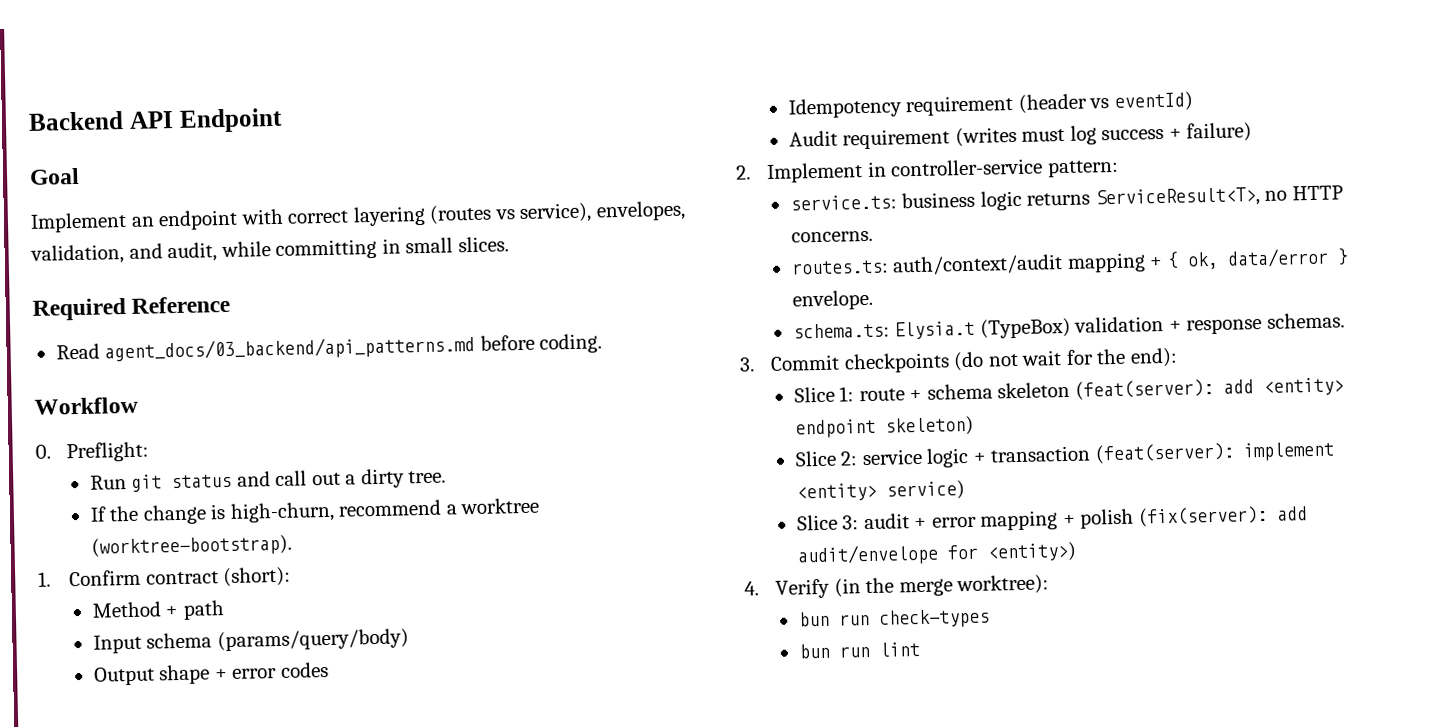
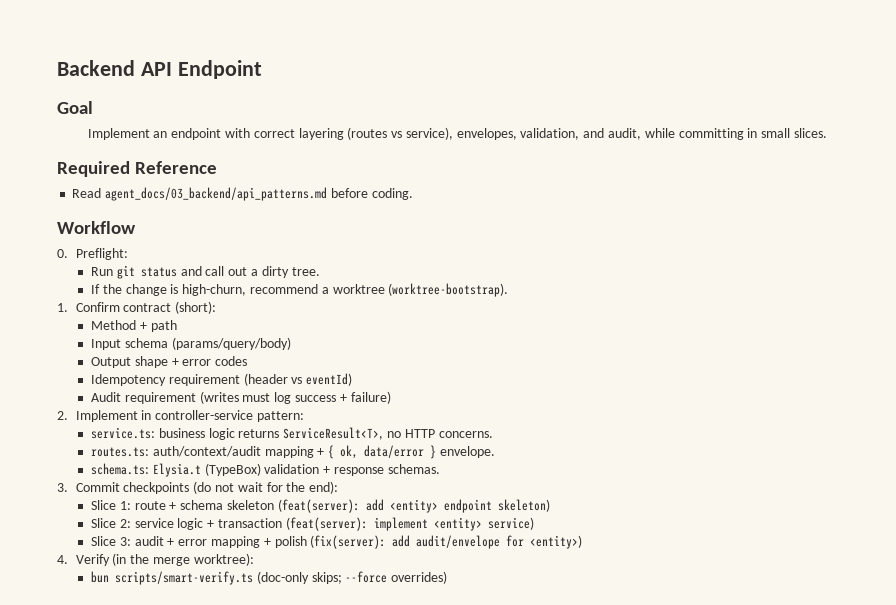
- bun run check-types
- bun run lint
+ bun scripts/smart-verify.ts (doc-only skips; --force overrides)

